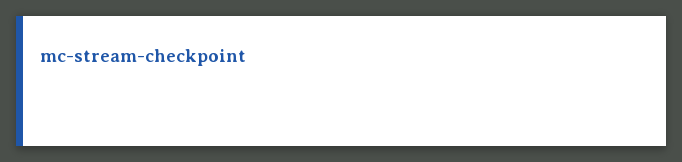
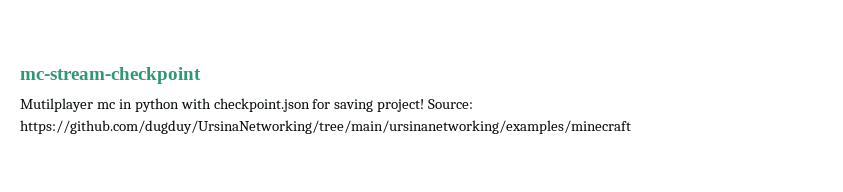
+ Mutilplayer mc in python with checkpoint.json for saving project! Source: https://github.com/dugduy/UrsinaNetworking/tree/main/ursinanetworking/examples/minecraft

